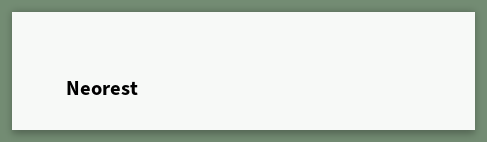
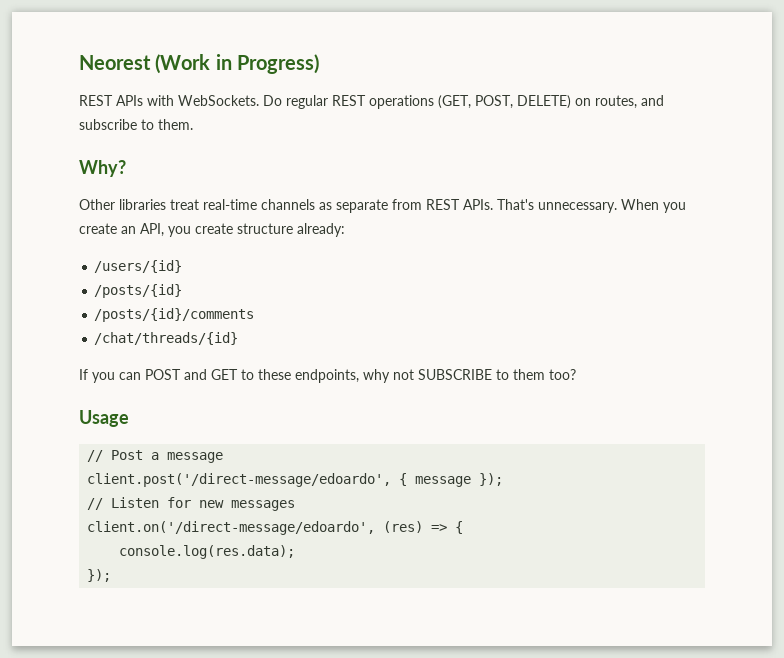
- Neorest
+ Neorest (Work in Progress)
+ REST APIs with WebSockets. Do regular REST operations (GET, POST, DELETE) on routes, and subscribe to them.
+ Why?
+ Other libraries treat real-time channels as separate from REST APIs. That's unnecessary. When you create an API, you create structure already:
+ /users/{id}
+ /posts/{id}
+ /posts/{id}/comments
+ /chat/threads/{id}
+ If you can POST and GET to these endpoints, why not SUBSCRIBE to them too?
+ Usage
+ // Post a message
+ client.post('/direct-message/edoardo', { message });
+ // Listen for new messages
+ client.on('/direct-message/edoardo', (res) => {
+ console.log(res.data);
+ });

